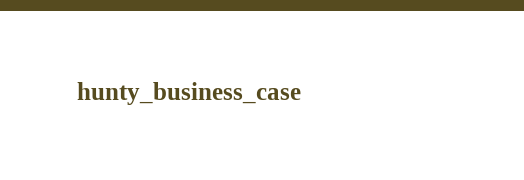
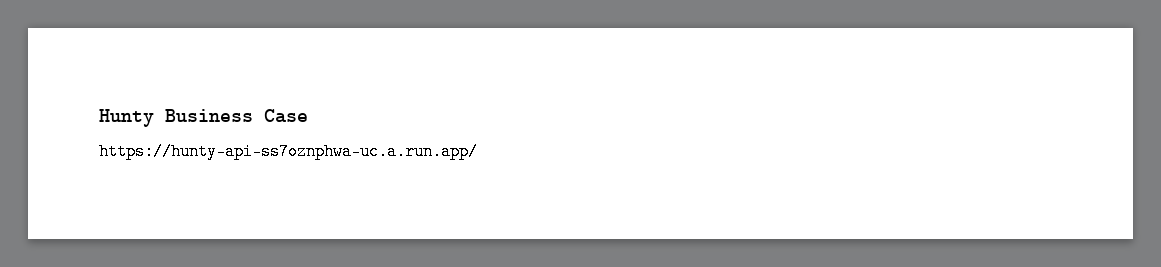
- hunty_business_case
+ Hunty Business Case
+ https://hunty-api-ss7oznphwa-uc.a.run.app/

